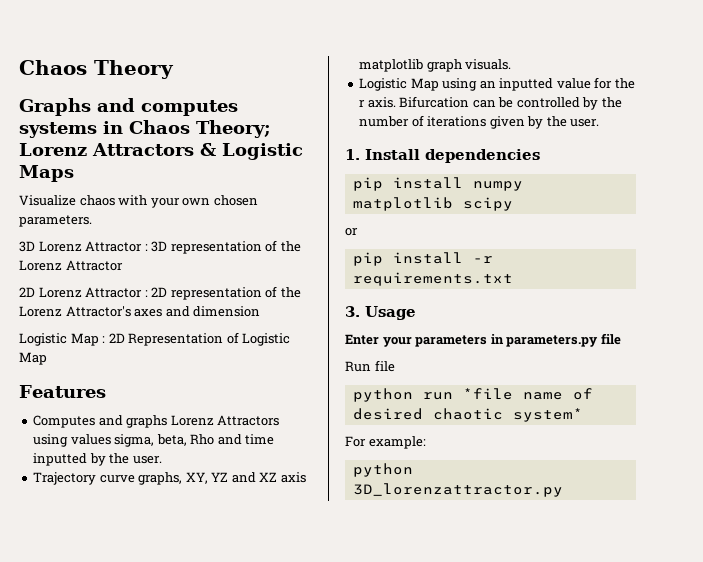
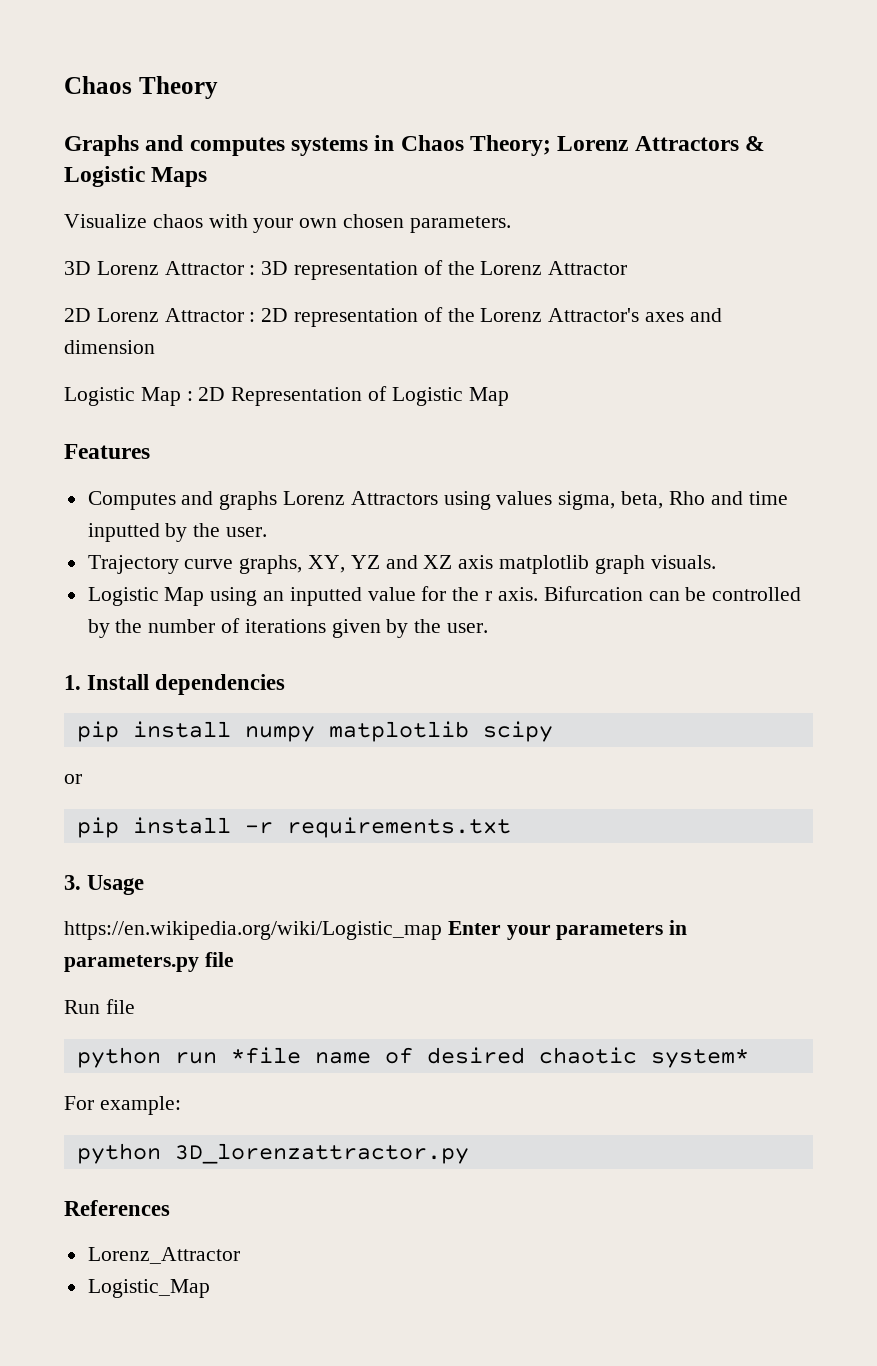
- Enter your parameters in parameters.py file
+ https://en.wikipedia.org/wiki/Logistic_map Enter your parameters in parameters.py file
+ References
+ Lorenz_Attractor
+ Logistic_Map

